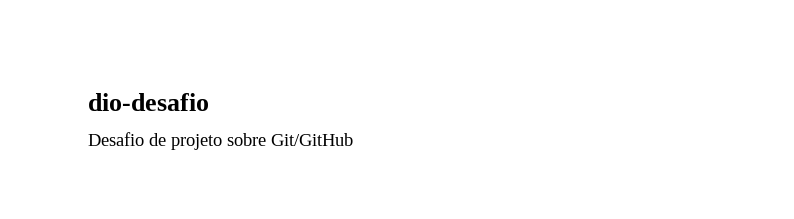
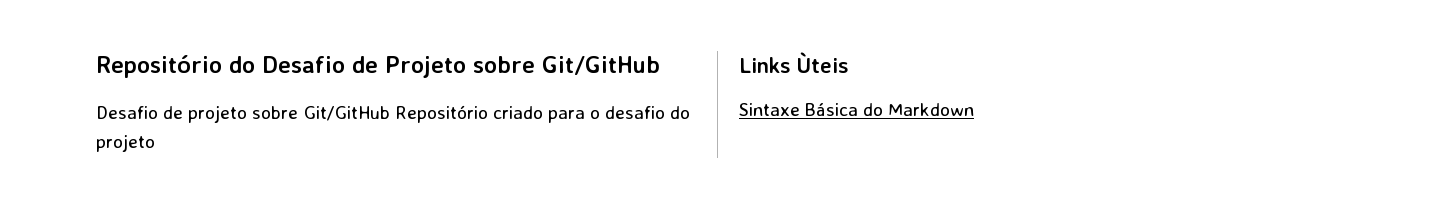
- dio-desafio
+ Repositório do Desafio de Projeto sobre Git/GitHub
- Desafio de projeto sobre Git/GitHub
+ Desafio de projeto sobre Git/GitHub Repositório criado para o desafio do projeto
+ Links Ùteis
+ Sintaxe Básica do Markdown

